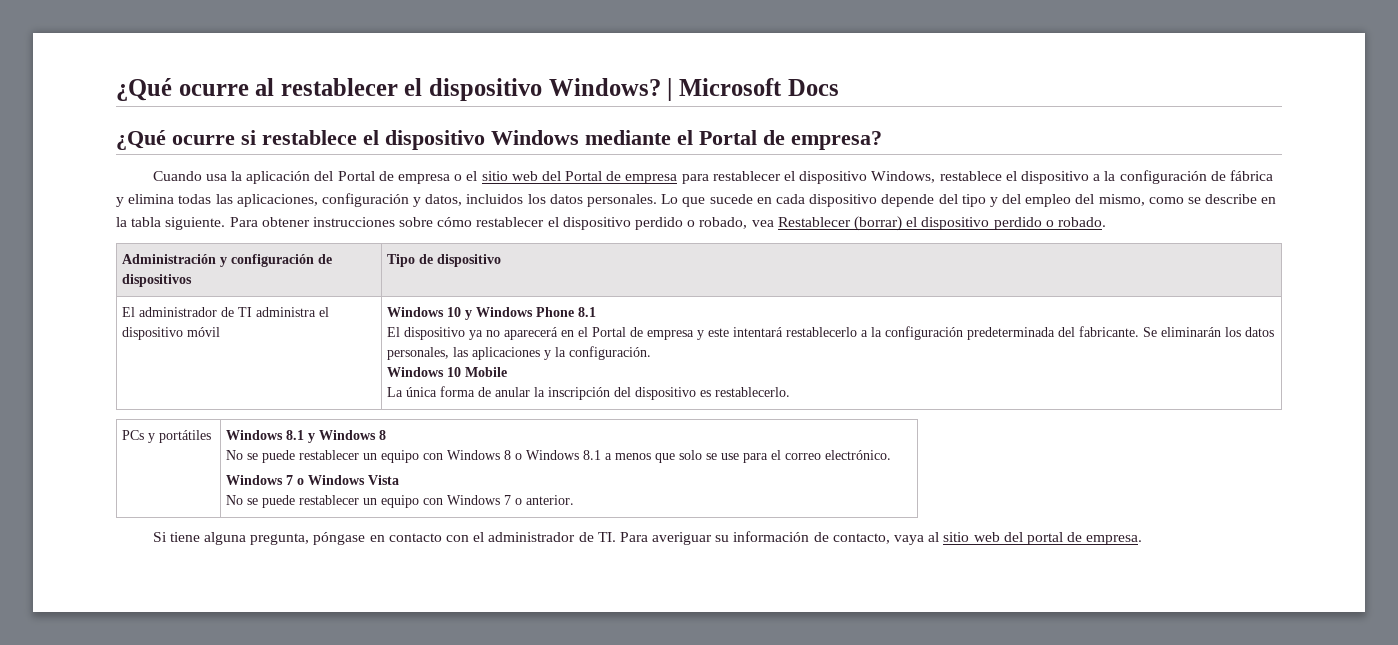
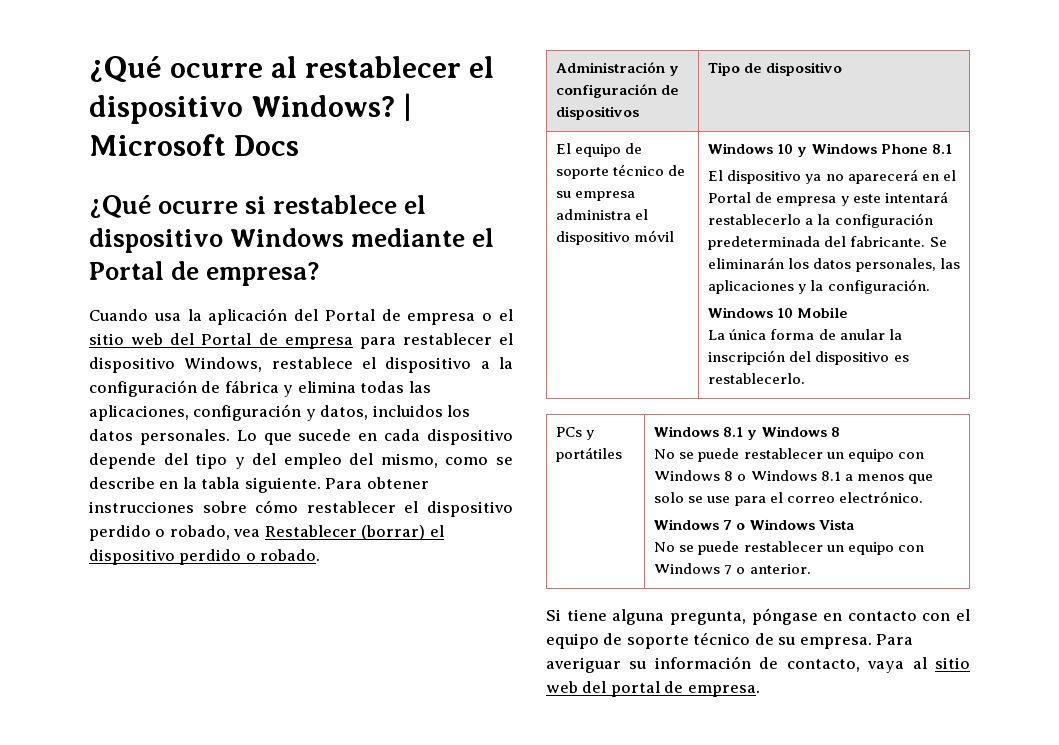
- El administrador de TI administra el dispositivo móvil
+ El equipo de soporte técnico de su empresa administra el dispositivo móvil
- Si tiene alguna pregunta, póngase en contacto con el administrador de TI. Para averiguar su información de contacto, vaya al sitio web del portal de empresa.
+ Si tiene alguna pregunta, póngase en contacto con el equipo de soporte técnico de su empresa. Para averiguar su información de contacto, vaya al sitio web del portal de empresa.

